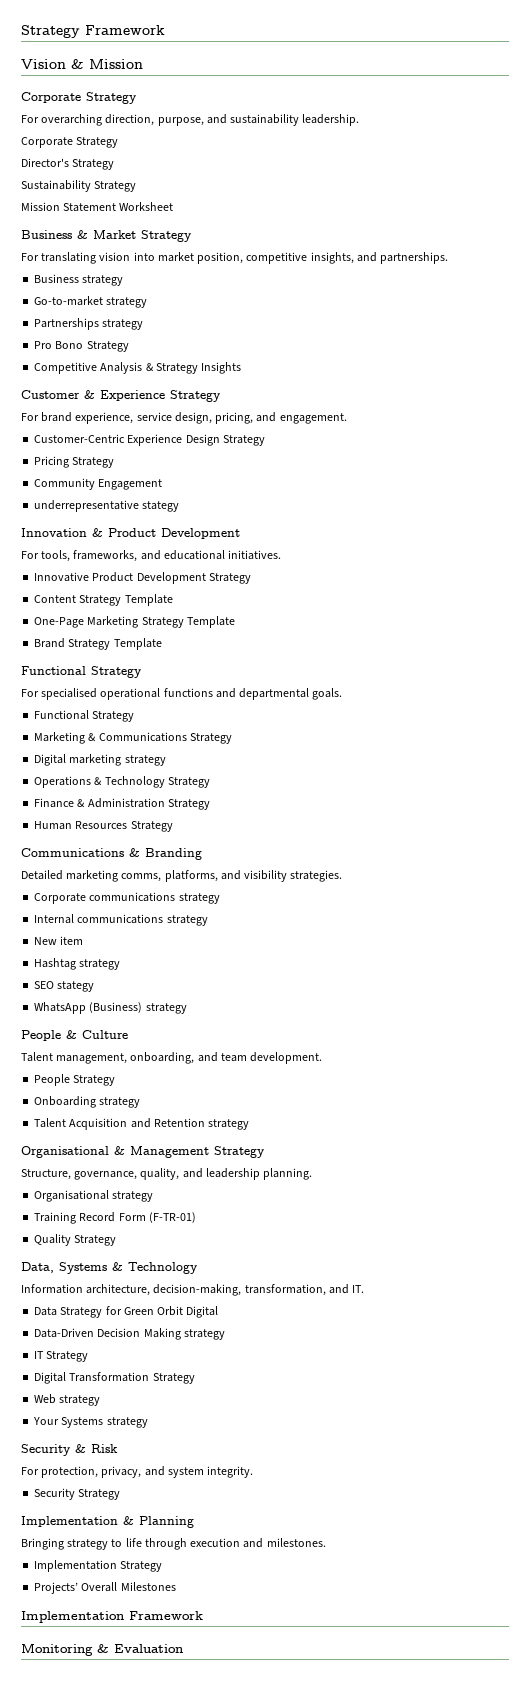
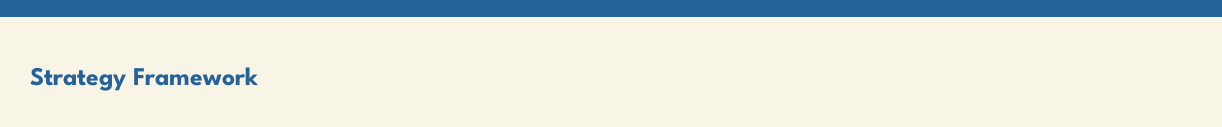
- Vision & Mission
- Corporate Strategy
- For overarching direction, purpose, and sustainability leadership.
- Corporate Strategy
- Director's Strategy
- Sustainability Strategy
- Mission Statement Worksheet
- Business & Market Strategy
- For translating vision into market position, competitive insights, and partnerships.
- Business strategy
- Go-to-market strategy
- Partnerships strategy
- Pro Bono Strategy
- Competitive Analysis & Strategy Insights
- Customer & Experience Strategy
- For brand experience, service design, pricing, and engagement.
- Customer-Centric Experience Design Strategy
- Pricing Strategy
- Community Engagement
- underrepresentative stategy
- Innovation & Product Development
- For tools, frameworks, and educational initiatives.
- Innovative Product Development Strategy
- Content Strategy Template
- One-Page Marketing Strategy Template
- Brand Strategy Template
- Functional Strategy
- For specialised operational functions and departmental goals.
- Functional Strategy
- Marketing & Communications Strategy
- Digital marketing strategy
- Operations & Technology Strategy
- Finance & Administration Strategy
- Human Resources Strategy
- Communications & Branding
- Detailed marketing comms, platforms, and visibility strategies.
- Corporate communications strategy
- Internal communications strategy
- New item
- Hashtag strategy
- SEO stategy
- WhatsApp (Business) strategy
- People & Culture
- Talent management, onboarding, and team development.
- People Strategy
- Onboarding strategy
- Talent Acquisition and Retention strategy
- Organisational & Management Strategy
- Structure, governance, quality, and leadership planning.
- Organisational strategy
- Training Record Form (F-TR-01)
- Quality Strategy
- Data, Systems & Technology
- Information architecture, decision-making, transformation, and IT.
- Data Strategy for Green Orbit Digital
- Data-Driven Decision Making strategy
- IT Strategy
- Digital Transformation Strategy
- Web strategy
- Your Systems strategy
- Security & Risk
- For protection, privacy, and system integrity.
- Security Strategy
- Implementation & Planning
- Bringing strategy to life through execution and milestones.
- Implementation Strategy
- Projects’ Overall Milestones
- Implementation Framework
- Monitoring & Evaluation

